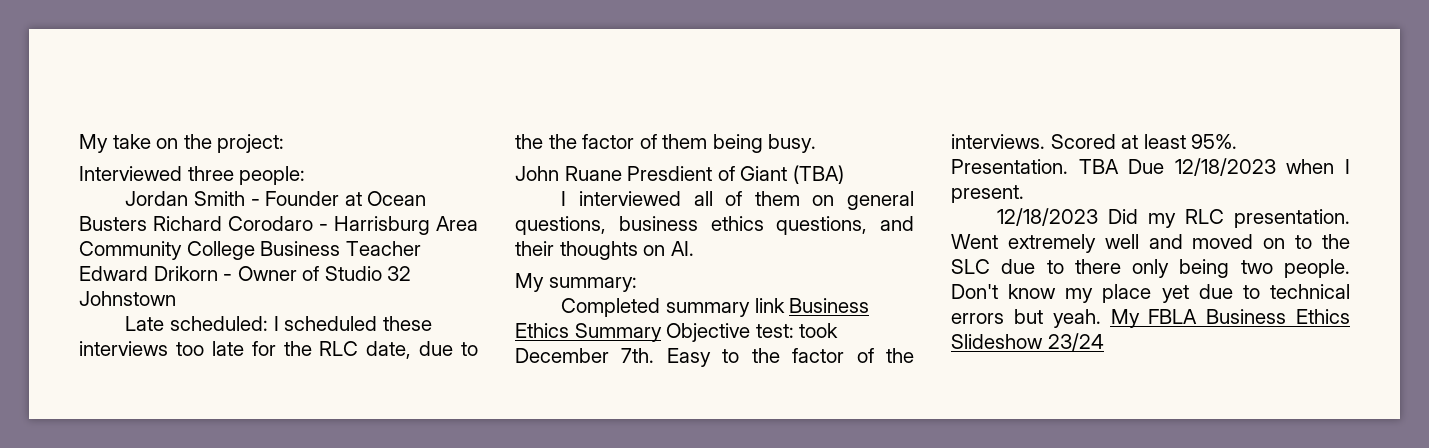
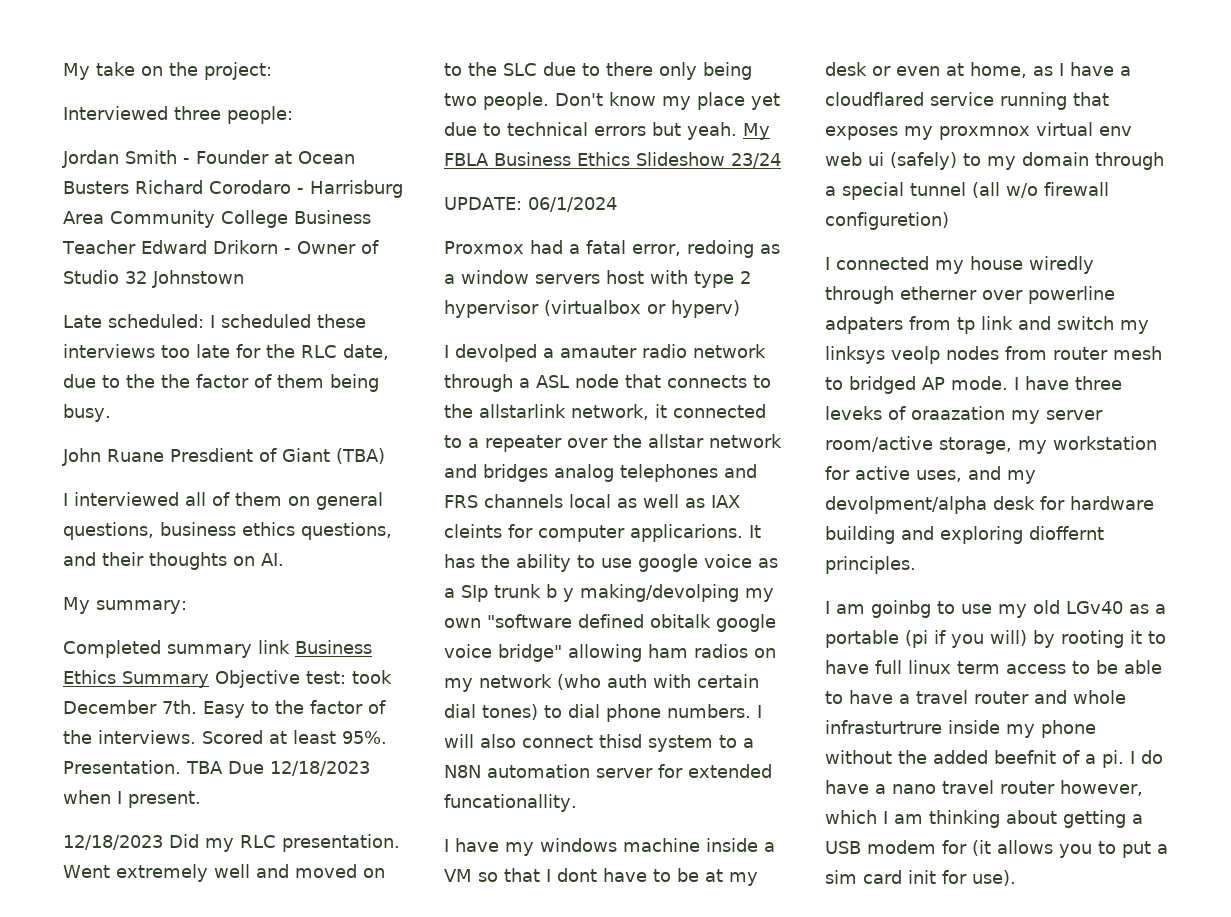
+ UPDATE: 06/1/2024
+ Proxmox had a fatal error, redoing as a window servers host with type 2 hypervisor (virtualbox or hyperv)
+ I devolped a amauter radio network through a ASL node that connects to the allstarlink network, it connected to a repeater over the allstar network and bridges analog telephones and FRS channels local as well as IAX cleints for computer applicarions. It has the ability to use google voice as a SIp trunk b y making/devolping my own "software defined obitalk google voice bridge" allowing ham radios on my network (who auth with certain dial tones) to dial phone numbers. I will also connect thisd system to a N8N automation server for extended funcationallity.
+ I have my windows machine inside a VM so that I dont have to be at my desk or even at home, as I have a cloudflared service running that exposes my proxmnox virtual env web ui (safely) to my domain through a special tunnel (all w/o firewall configuretion)
+ I connected my house wiredly through etherner over powerline adpaters from tp link and switch my linksys veolp nodes from router mesh to bridged AP mode. I have three leveks of oraazation my server room/active storage, my workstation for active uses, and my devolpment/alpha desk for hardware building and exploring dioffernt principles.
+ I am goinbg to use my old LGv40 as a portable (pi if you will) by rooting it to have full linux term access to be able to have a travel router and whole infrasturtrure inside my phone without the added beefnit of a pi. I do have a nano travel router however, which I am thinking about getting a USB modem for (it allows you to put a sim card init for use).

